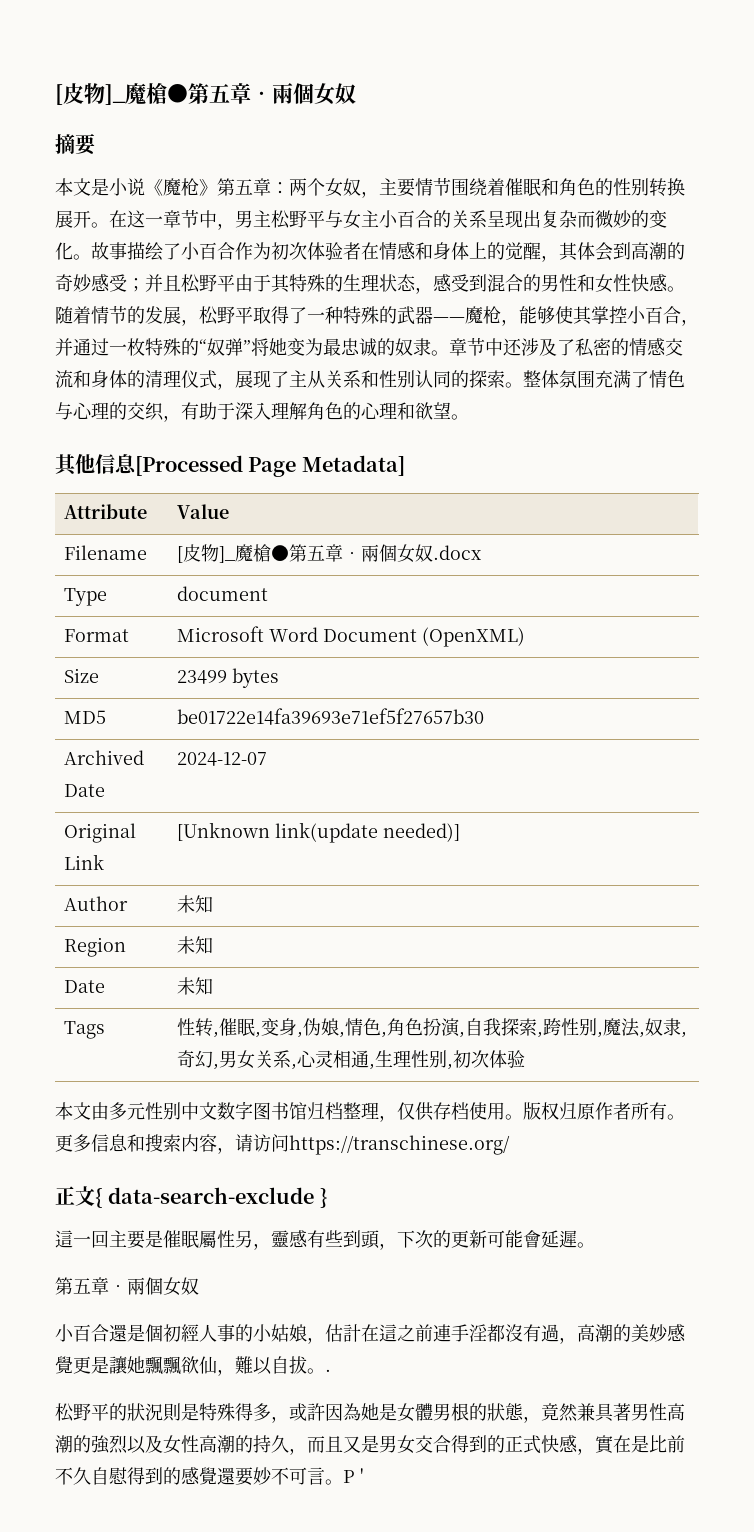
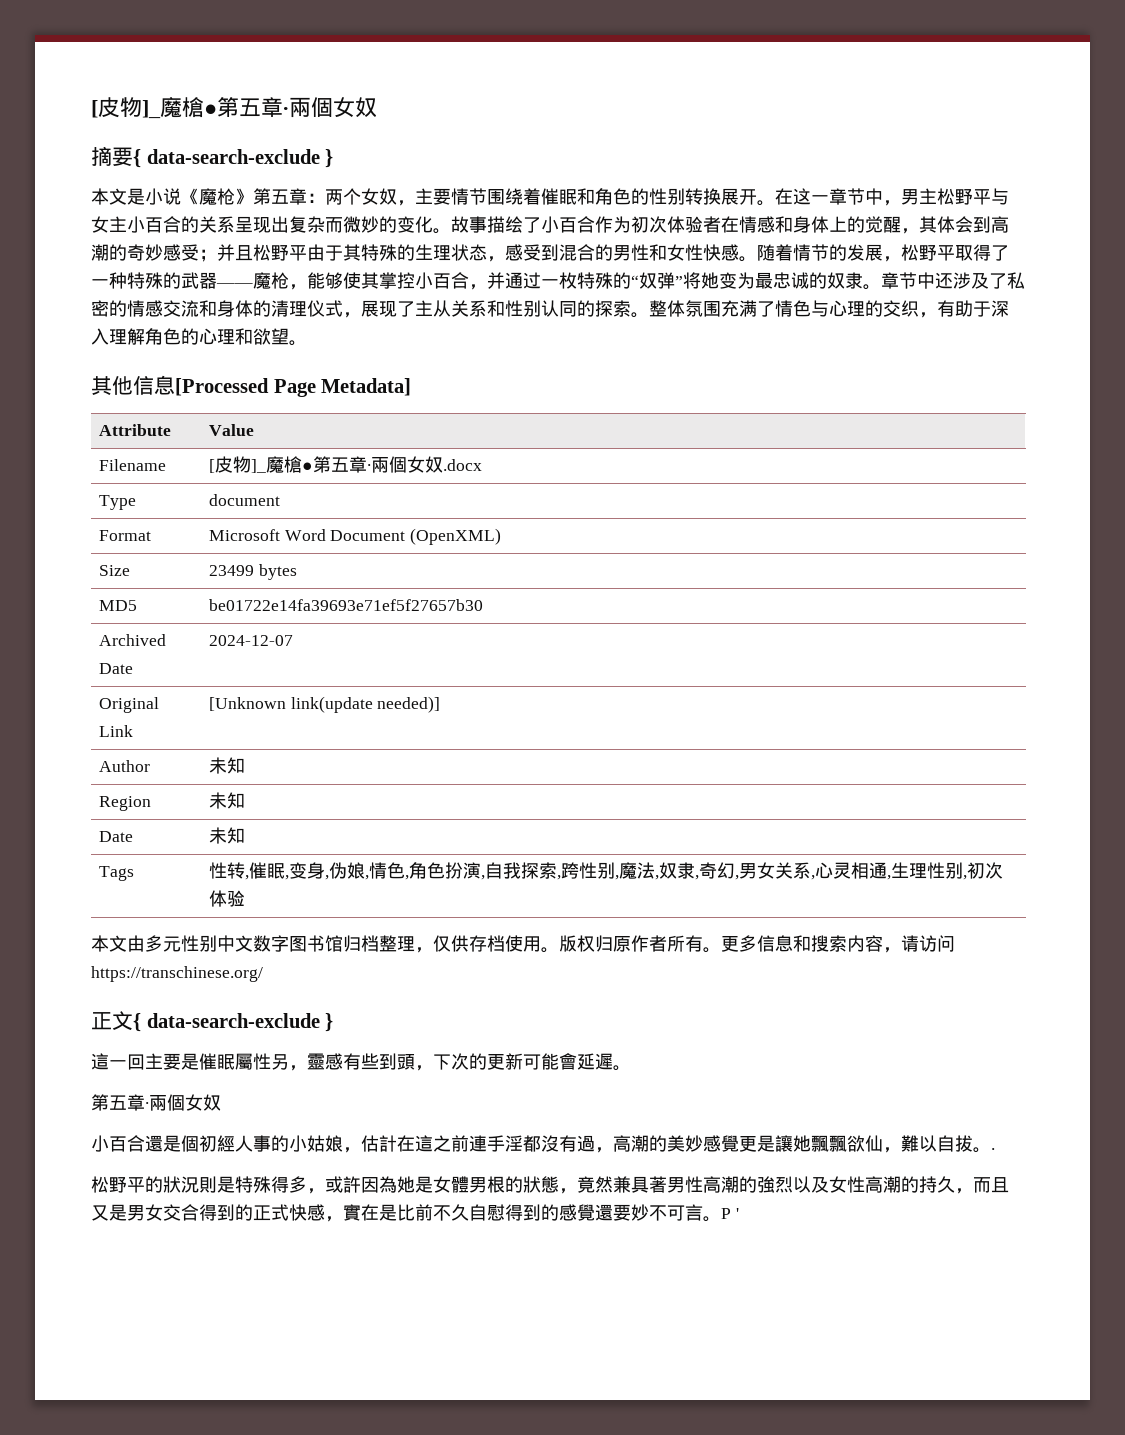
- 摘要
+ 摘要{ data-search-exclude }

